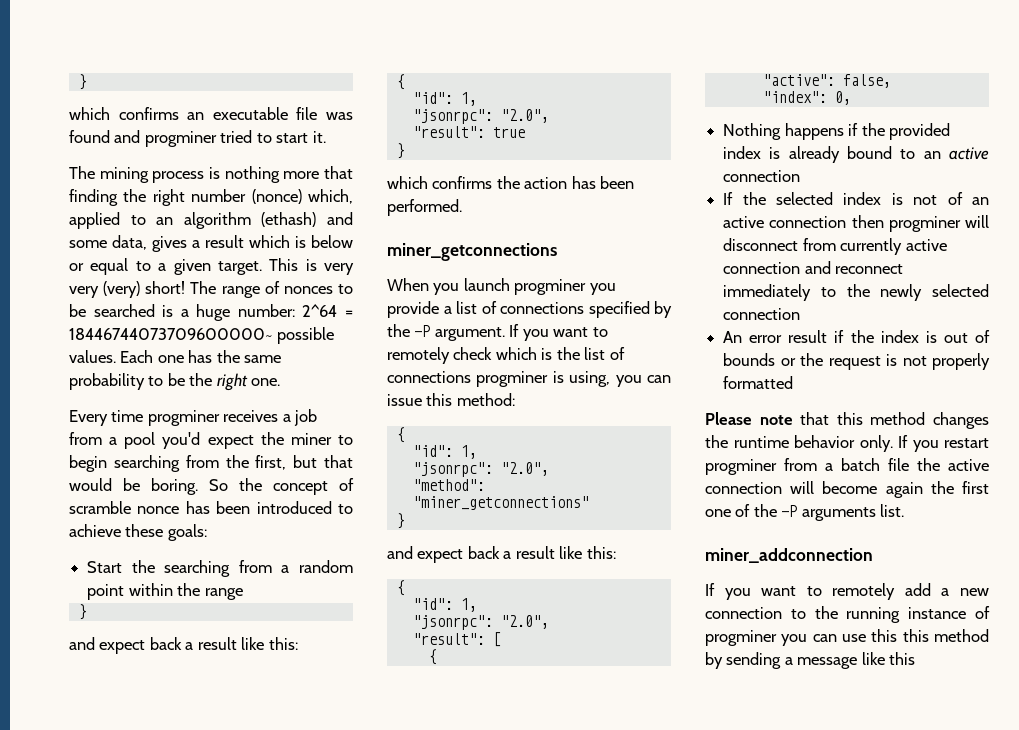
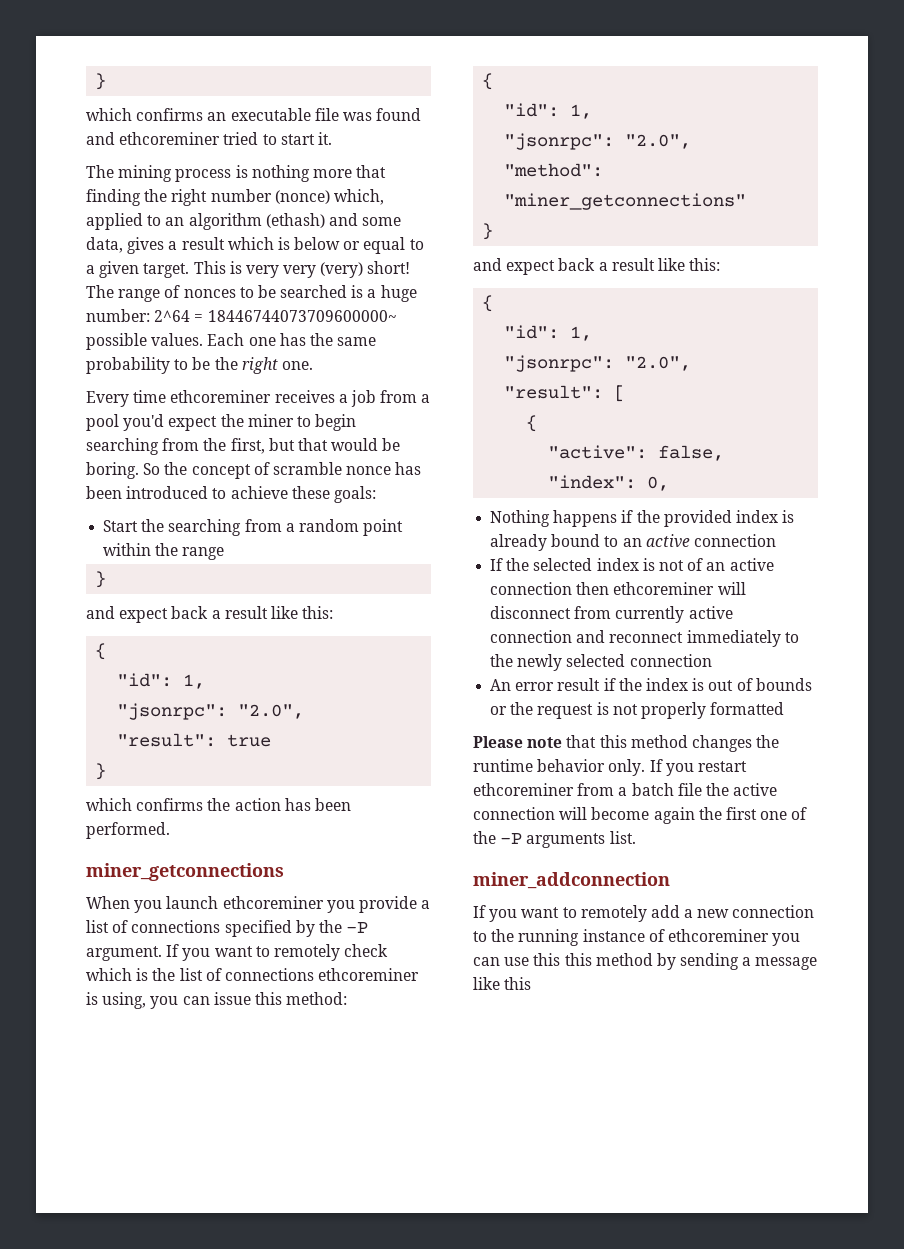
- which confirms an executable file was found and progminer tried to start it.
+ which confirms an executable file was found and ethcoreminer tried to start it.
- Every time progminer receives a job from a pool you'd expect the miner to begin searching from the first, but that would be boring.
+ Every time ethcoreminer receives a job from a pool you'd expect the miner to begin searching from the first, but that would be boring.
- When you launch progminer you provide a list of connections specified by the -P argument.
+ When you launch ethcoreminer you provide a list of connections specified by the -P argument.
- If you want to remotely check which is the list of connections progminer is using, you can issue this method:
+ If you want to remotely check which is the list of connections ethcoreminer is using, you can issue this method:
- If the selected index is not of an active connection then progminer will disconnect from currently active connection and reconnect immediately to the newly selected connection
+ If the selected index is not of an active connection then ethcoreminer will disconnect from currently active connection and reconnect immediately to the newly selected connection
- If you restart progminer from a batch file the active connection will become again the first one of the -P arguments list.
+ If you restart ethcoreminer from a batch file the active connection will become again the first one of the -P arguments list.
- If you want to remotely add a new connection to the running instance of progminer you can use this this method by sending a message like this
+ If you want to remotely add a new connection to the running instance of ethcoreminer you can use this this method by sending a message like this

